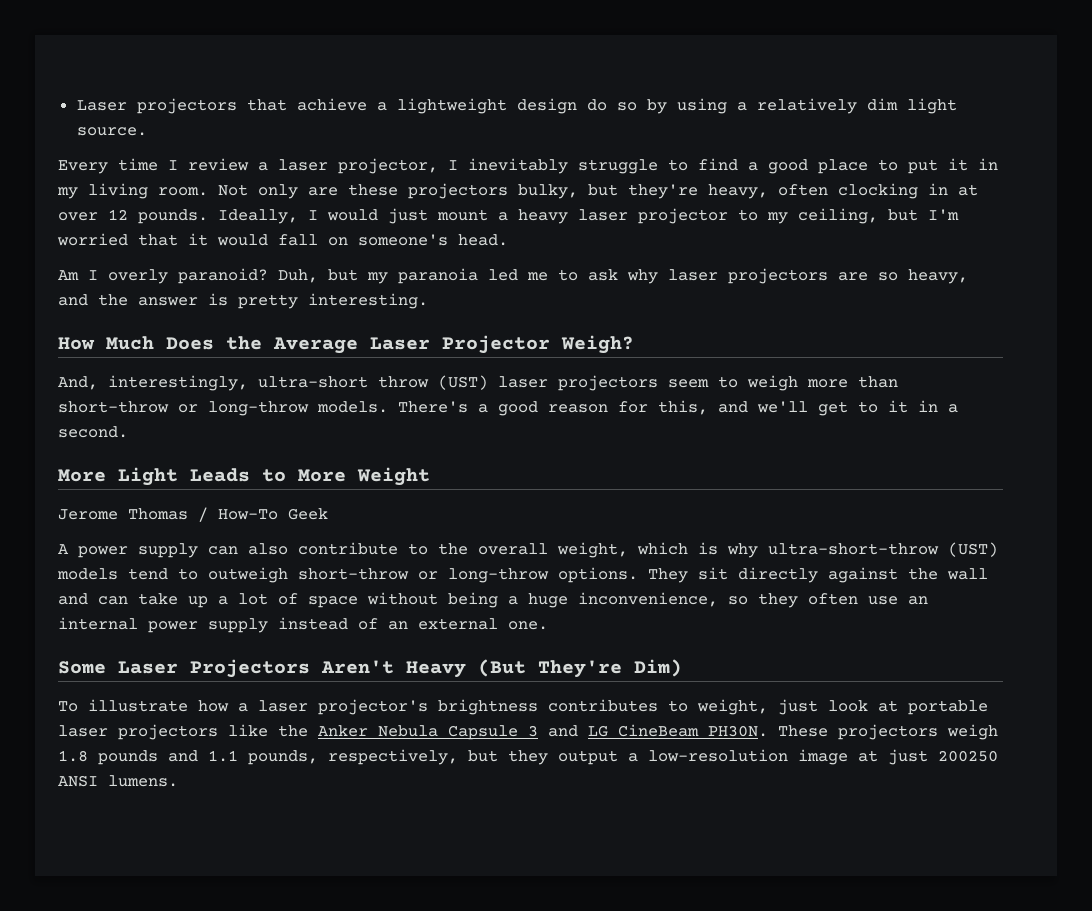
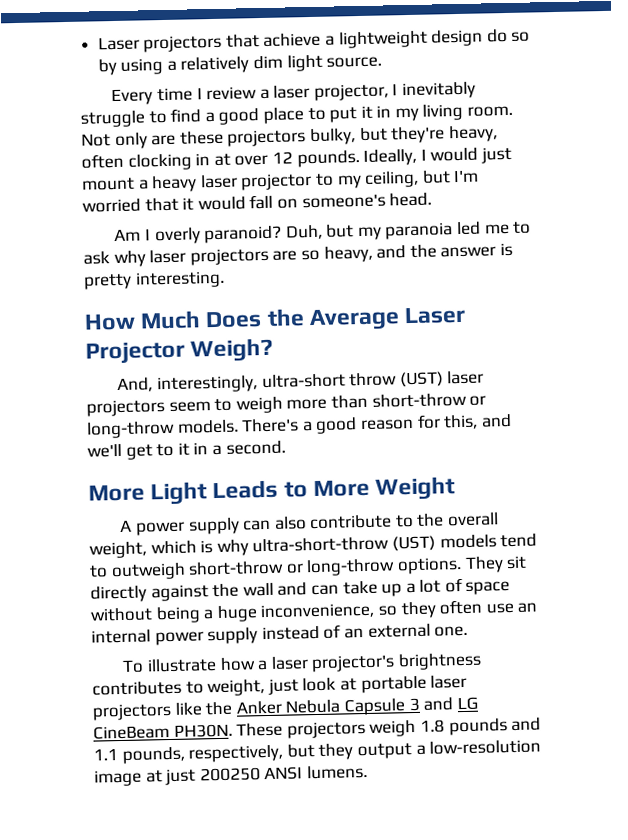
- Jerome Thomas / How-To Geek
- Some Laser Projectors Aren't Heavy (But They're Dim)

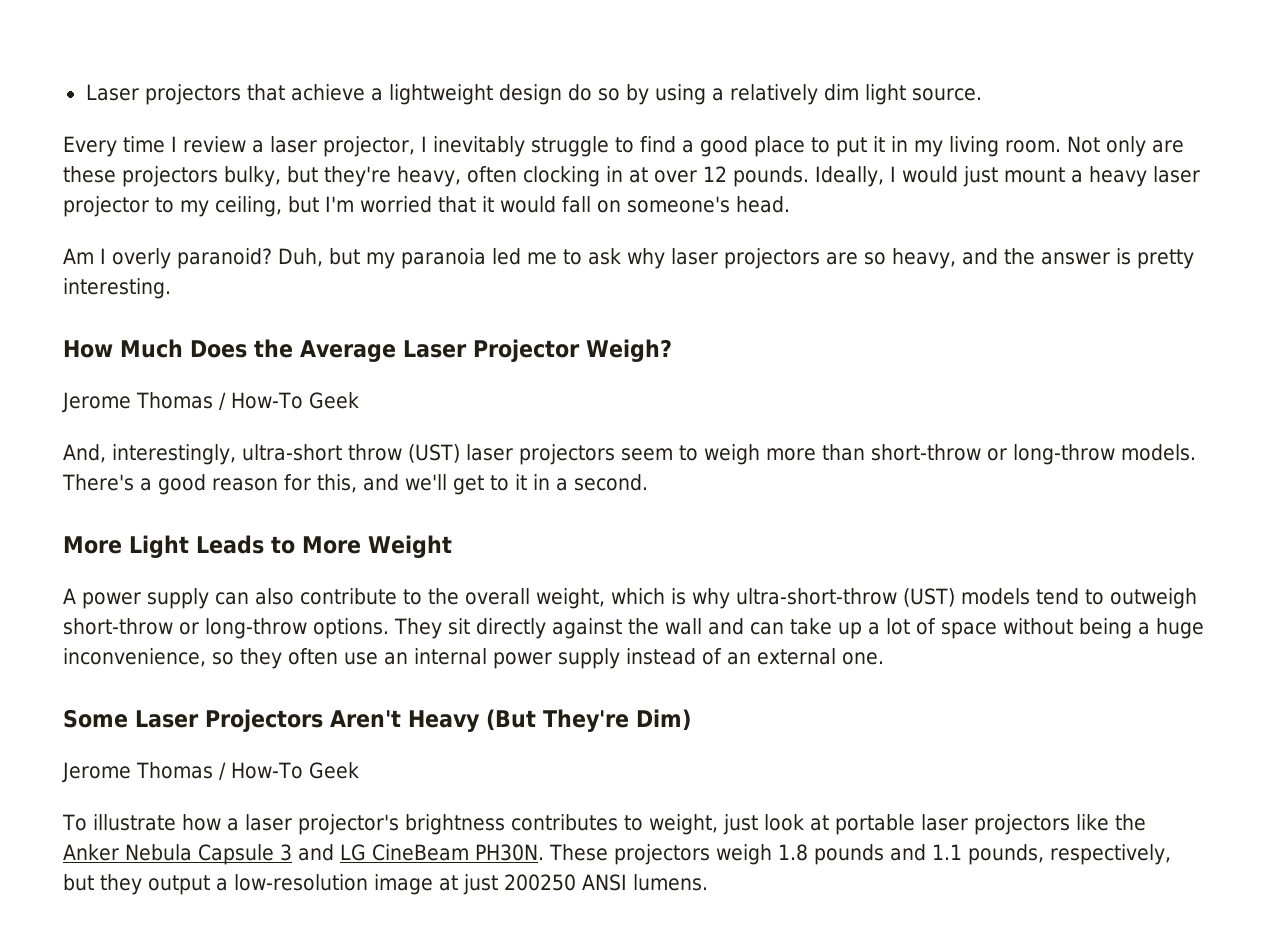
  How Much Does the Average Laser Projector Weigh?
+ Jerome Thomas / How-To Geek
+ Some Laser Projectors Aren't Heavy (But They're Dim)
+ Jerome Thomas / How-To Geek

